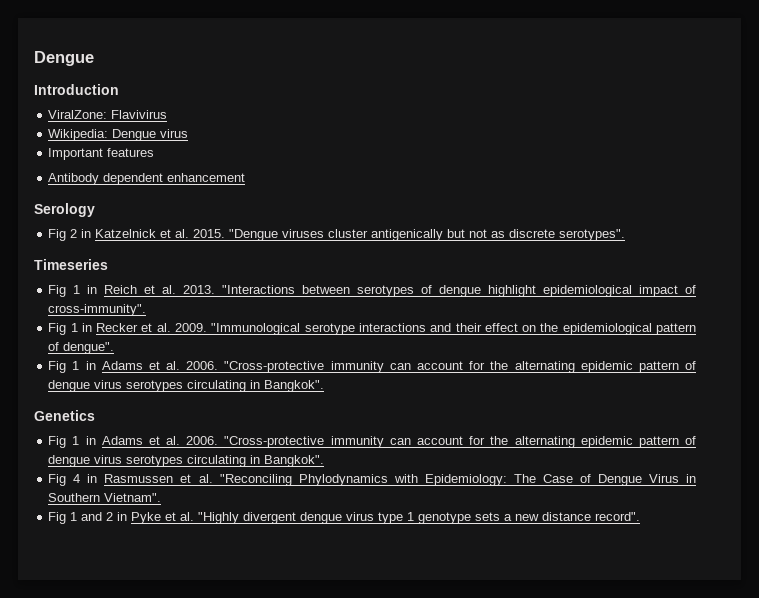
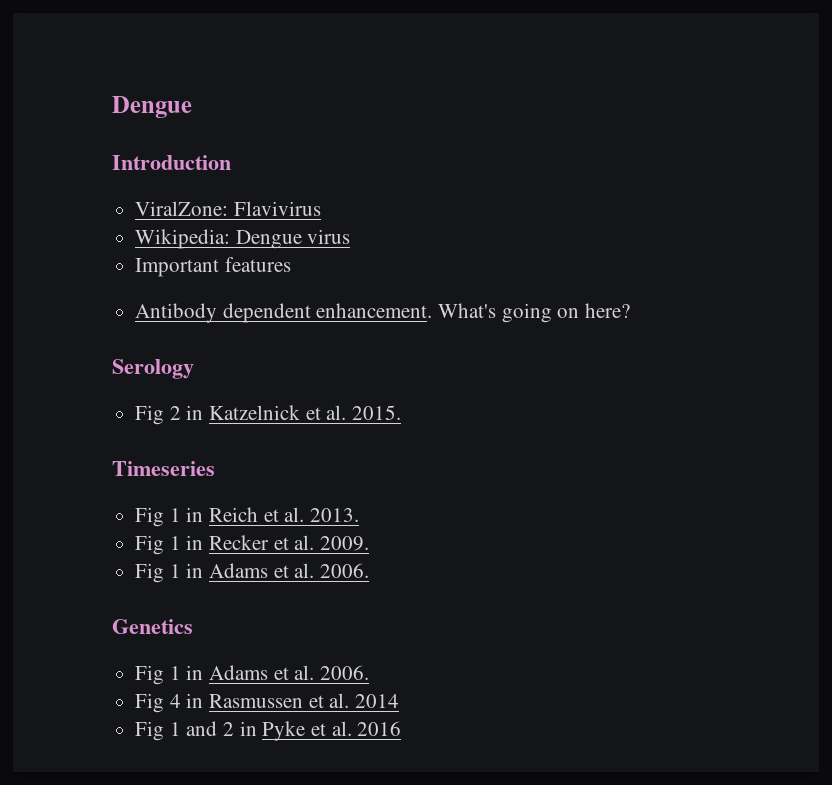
- Antibody dependent enhancement
+ Antibody dependent enhancement. What's going on here?
- "Dengue viruses cluster antigenically but not as discrete serotypes".
- "Interactions between serotypes of dengue highlight epidemiological impact of cross-immunity".
- Fig 1 in Recker et al. 2009. "Immunological serotype interactions and their effect on the epidemiological pattern of dengue".
- Fig 1 in Adams et al. 2006. "Cross-protective immunity can account for the alternating epidemic pattern of dengue virus serotypes circulating in Bangkok".
+ Fig 1 in Recker et al. 2009.
+ Fig 1 in Adams et al. 2006.
  Genetics
- Fig 1 in Adams et al. 2006. "Cross-protective immunity can account for the alternating epidemic pattern of dengue virus serotypes circulating in Bangkok".
+ Fig 1 in Adams et al. 2006.
- Fig 4 in Rasmussen et al. "Reconciling Phylodynamics with Epidemiology: The Case of Dengue Virus in Southern Vietnam".
+ Fig 4 in Rasmussen et al. 2014
- Fig 1 and 2 in Pyke et al. "Highly divergent dengue virus type 1 genotype sets a new distance record".
+ Fig 1 and 2 in Pyke et al. 2016

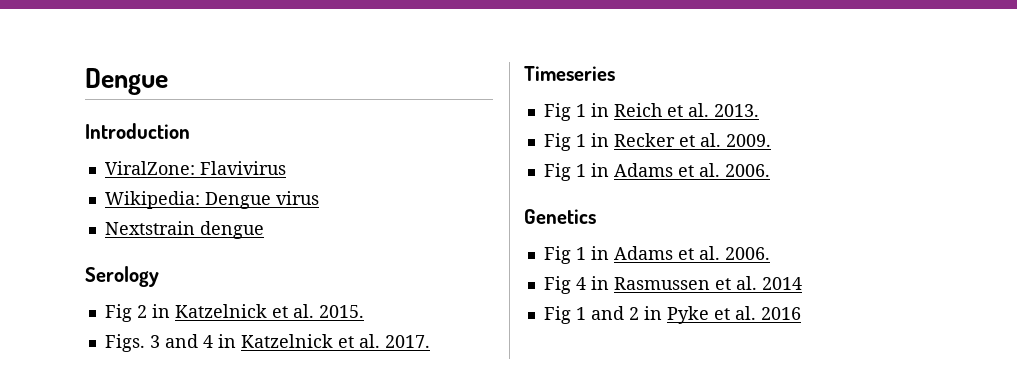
- Important features
- Antibody dependent enhancement. What's going on here?
+ Nextstrain dengue
+ Figs. 3 and 4 in Katzelnick et al. 2017.

